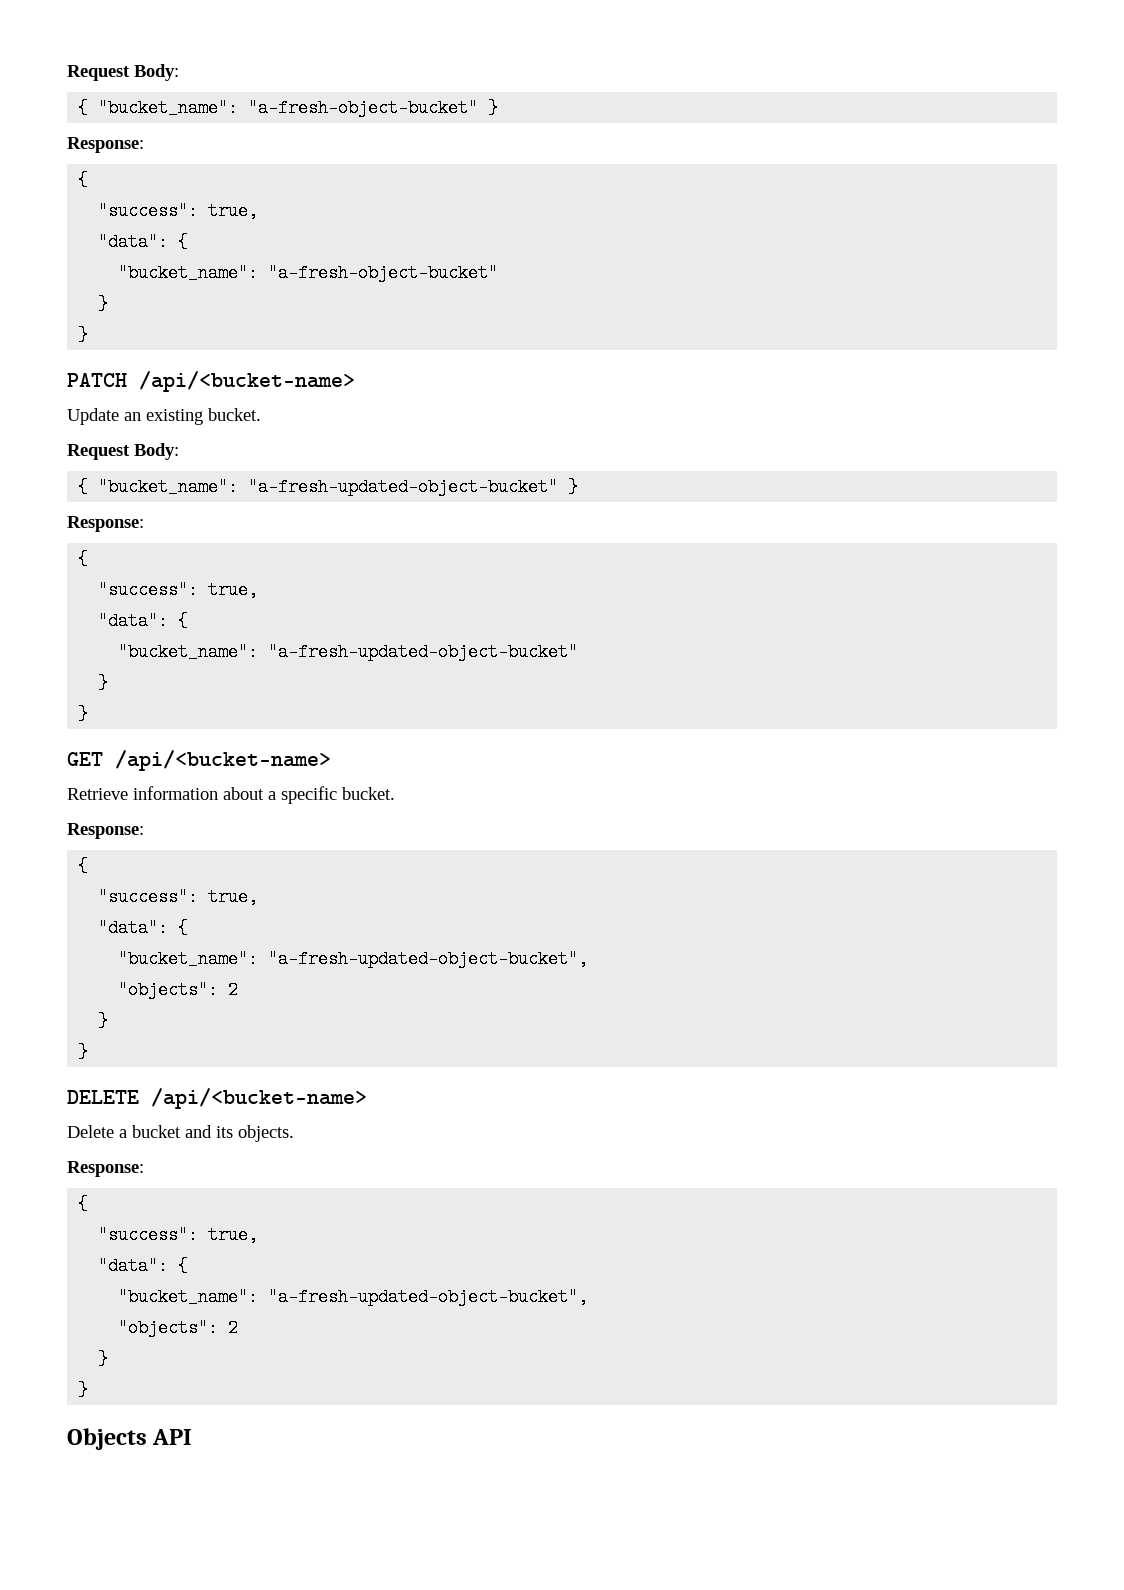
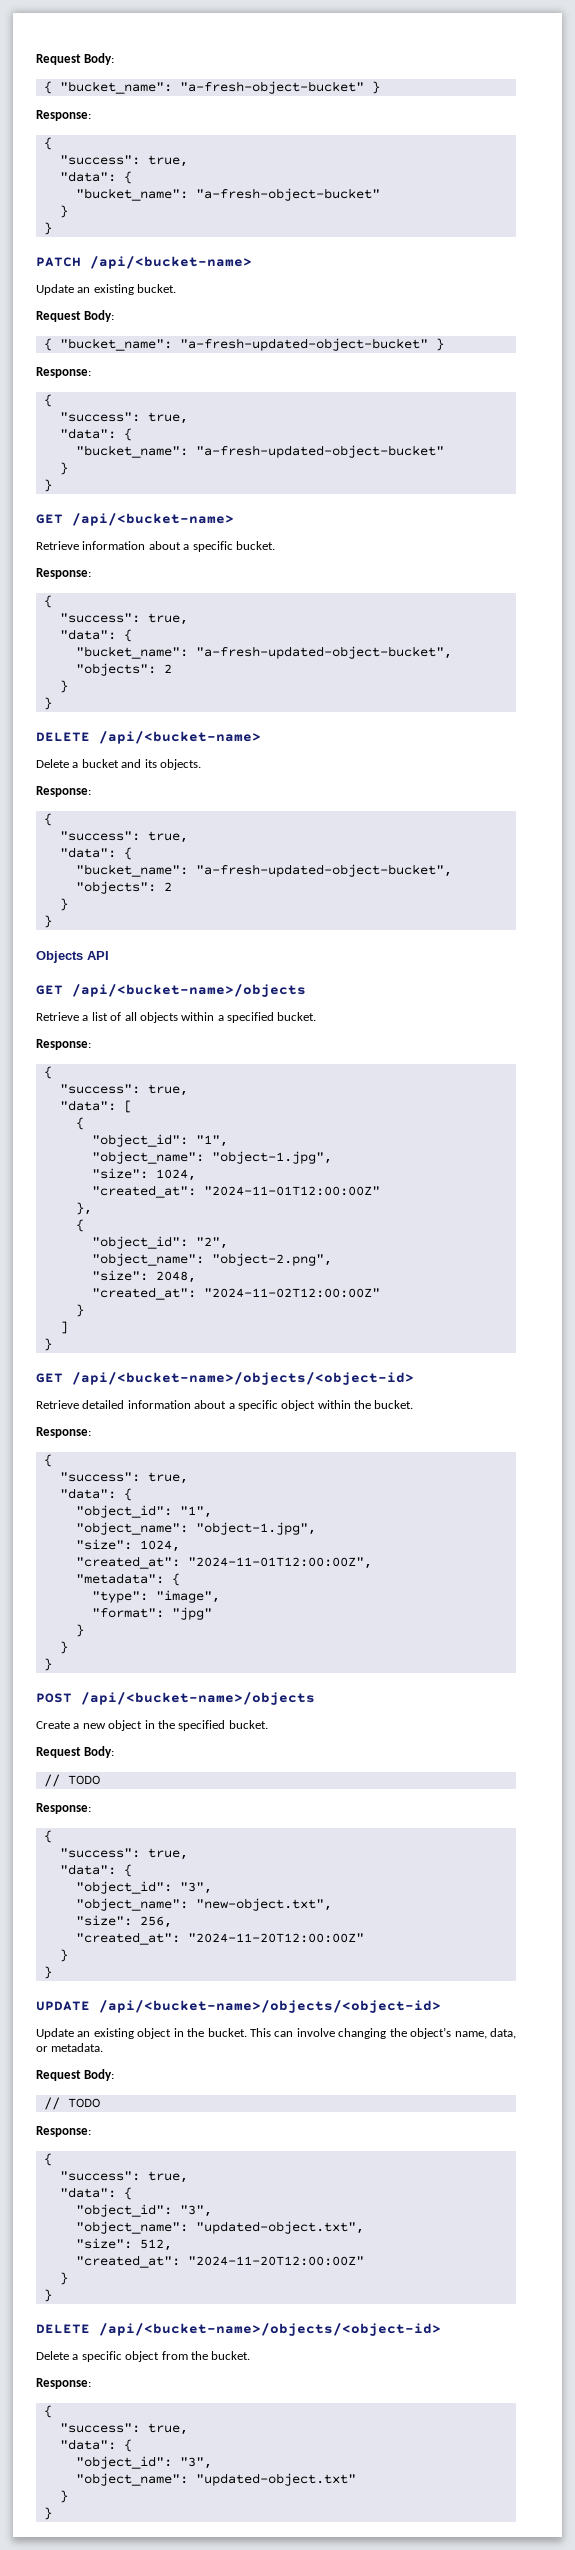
+ GET /api/<bucket-name>/objects
+ Retrieve a list of all objects within a specified bucket.
+ Response:
+ {
+ "success": true,
+ "data": [
+ {
+ "object_id": "1",
+ "object_name": "object-1.jpg",
+ "size": 1024,
+ "created_at": "2024-11-01T12:00:00Z"
+ },
+ {
+ "object_id": "2",
+ "object_name": "object-2.png",
+ "size": 2048,
+ "created_at": "2024-11-02T12:00:00Z"
+ }
+ ]
+ }
+ GET /api/<bucket-name>/objects/<object-id>
+ Retrieve detailed information about a specific object within the bucket.
+ Response:
+ {
+ "success": true,
+ "data": {
+ "object_id": "1",
+ "object_name": "object-1.jpg",
+ "size": 1024,
+ "created_at": "2024-11-01T12:00:00Z",
+ "metadata": {
+ "type": "image",
+ "format": "jpg"
+ }
+ }
+ }
+ POST /api/<bucket-name>/objects
+ Create a new object in the specified bucket.
+ Request Body:
+ // TODO
+ Response:
+ {
+ "success": true,
+ "data": {
+ "object_id": "3",
+ "object_name": "new-object.txt",
+ "size": 256,
+ "created_at": "2024-11-20T12:00:00Z"
+ }
+ }
+ UPDATE /api/<bucket-name>/objects/<object-id>
+ Update an existing object in the bucket. This can involve changing the object’s name, data, or metadata.
+ Request Body:
+ // TODO
+ Response:
+ {
+ "success": true,
+ "data": {
+ "object_id": "3",
+ "object_name": "updated-object.txt",
+ "size": 512,
+ "created_at": "2024-11-20T12:00:00Z"
+ }
+ }
+ DELETE /api/<bucket-name>/objects/<object-id>
+ Delete a specific object from the bucket.
+ Response:
+ {
+ "success": true,
+ "data": {
+ "object_id": "3",
+ "object_name": "updated-object.txt"
+ }
+ }

